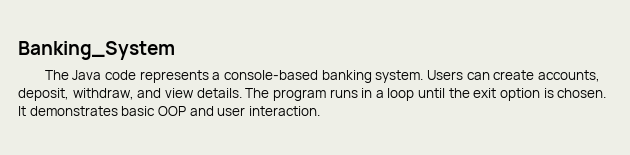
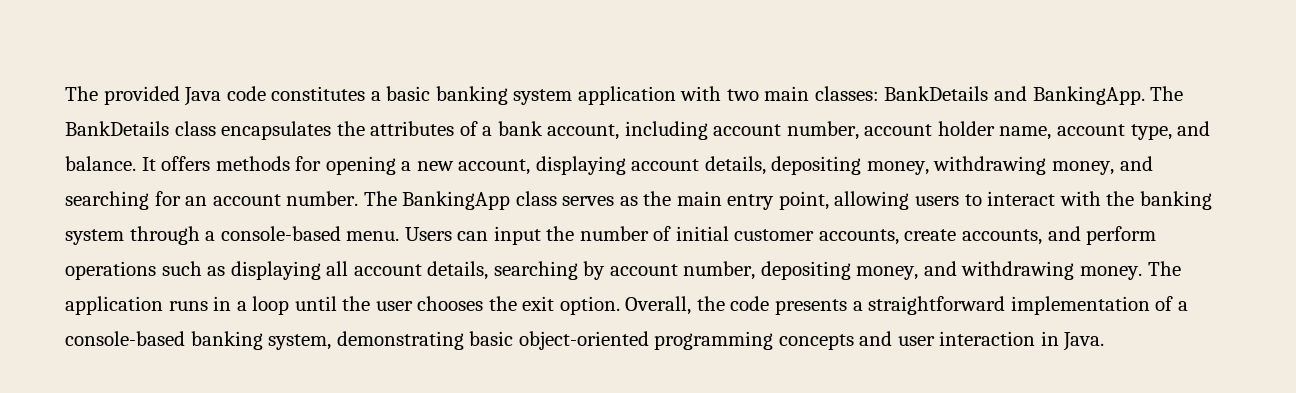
- Banking_System
- The Java code represents a console-based banking system. Users can create accounts, deposit, withdraw, and view details. The program runs in a loop until the exit option is chosen. It demonstrates basic OOP and user interaction.
+ The provided Java code constitutes a basic banking system application with two main classes: BankDetails and BankingApp. The BankDetails class encapsulates the attributes of a bank account, including account number, account holder name, account type, and balance. It offers methods for opening a new account, displaying account details, depositing money, withdrawing money, and searching for an account number. The BankingApp class serves as the main entry point, allowing users to interact with the banking system through a console-based menu. Users can input the number of initial customer accounts, create accounts, and perform operations such as displaying all account details, searching by account number, depositing money, and withdrawing money. The application runs in a loop until the user chooses the exit option. Overall, the code presents a straightforward implementation of a console-based banking system, demonstrating basic object-oriented programming concepts and user interaction in Java.

